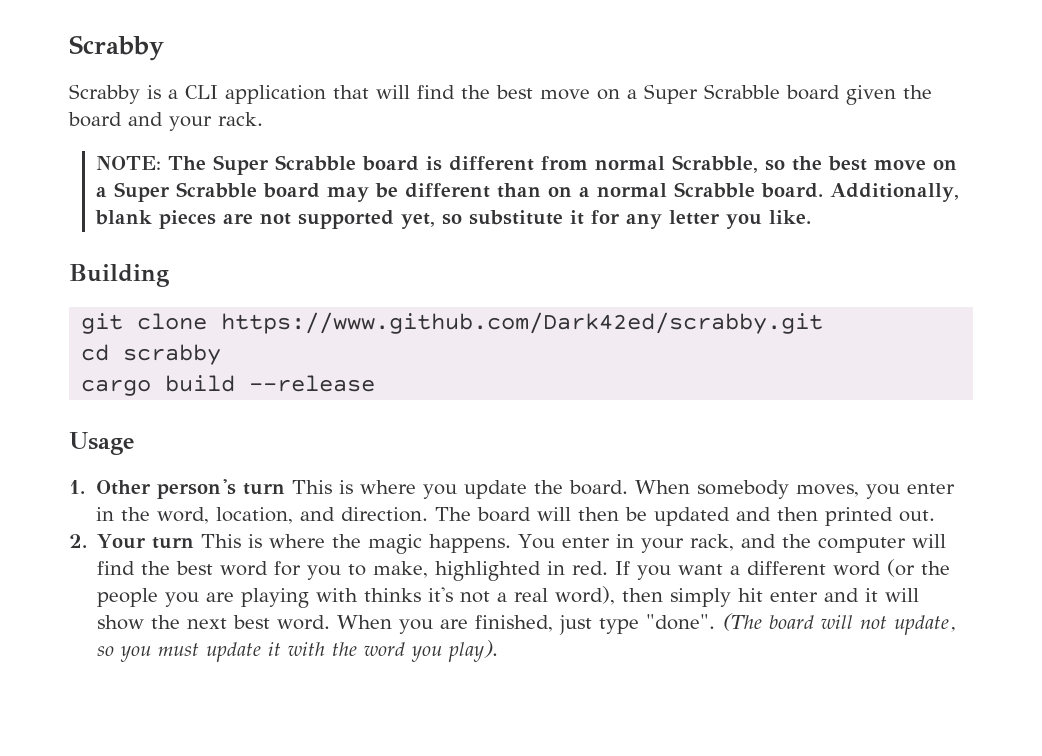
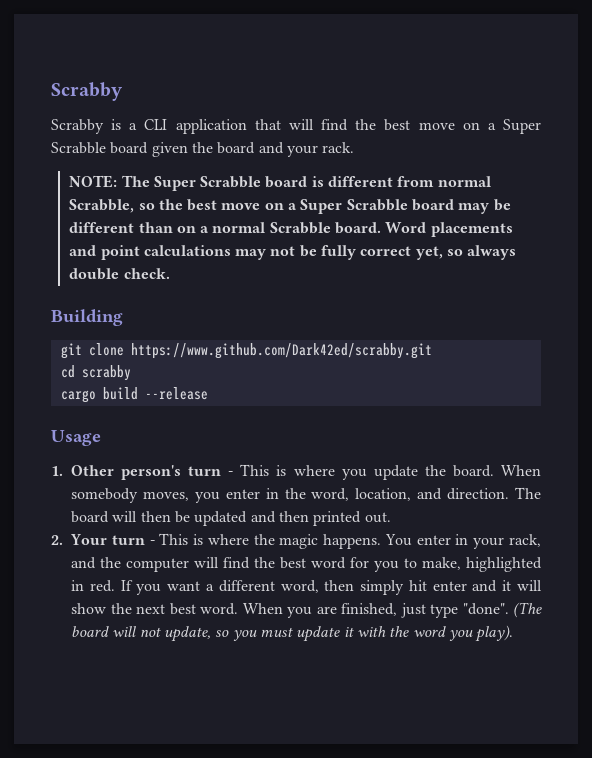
- Additionally, blank pieces are not supported yet, so substitute it for any letter you like.
+ Word placements and point calculations may not be fully correct yet, so always double check.
- 1. Other person's turn This is where you update the board.
+ 1. Other person's turn - This is where you update the board.
- 2. Your turn This is where the magic happens.
+ 2. Your turn - This is where the magic happens.
- If you want a different word (or the people you are playing with thinks it's not a real word), then simply hit enter and it will show the next best word.
+ If you want a different word, then simply hit enter and it will show the next best word.

